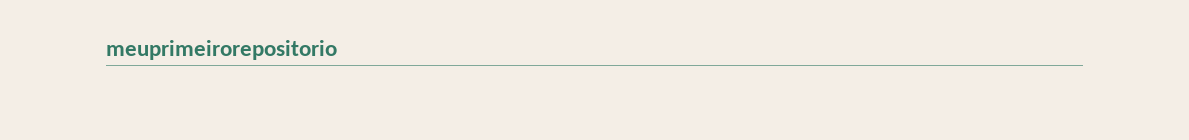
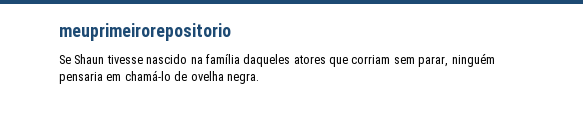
+ Se Shaun tivesse nascido na família daqueles atores que corriam sem parar, ninguém pensaria em chamá-lo de ovelha negra.

